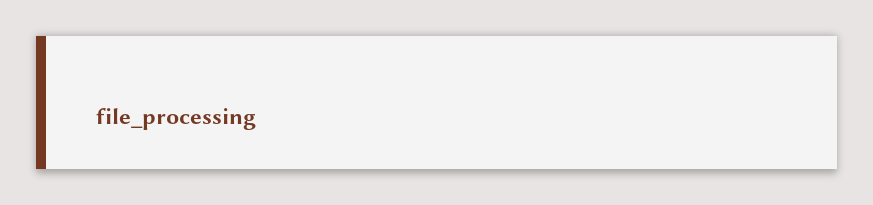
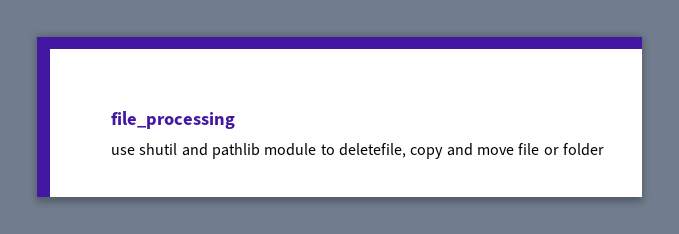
+ use shutil and pathlib module to deletefile, copy and move file or folder

